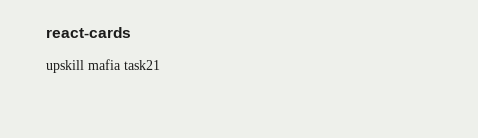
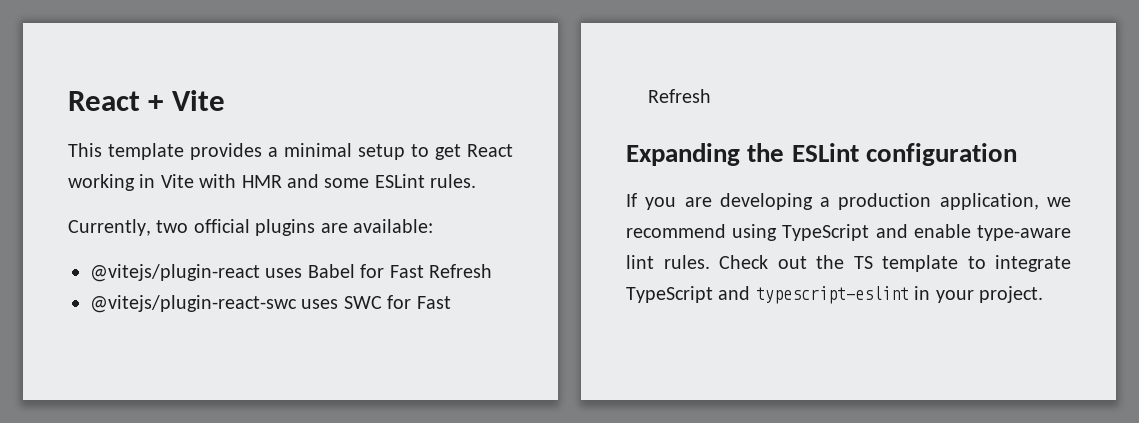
- react-cards
- upskill mafia task21
+ React + Vite
+ This template provides a minimal setup to get React working in Vite with HMR and some ESLint rules.
+ Currently, two official plugins are available:
+ @vitejs/plugin-react uses Babel for Fast Refresh
+ @vitejs/plugin-react-swc uses SWC for Fast Refresh
+ Expanding the ESLint configuration
+ If you are developing a production application, we recommend using TypeScript and enable type-aware lint rules. Check out the TS template to integrate TypeScript and typescript-eslint in your project.

